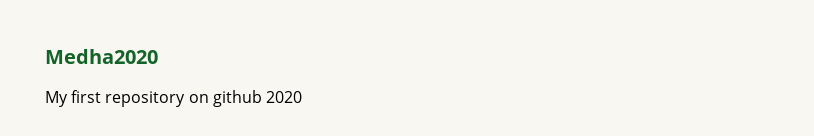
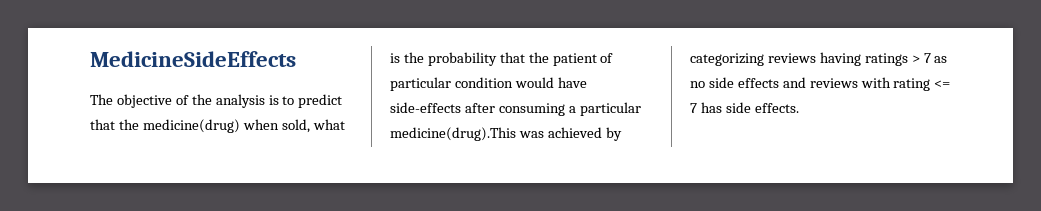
- Medha2020
- My first repository on github 2020
+ MedicineSideEffects
+ The objective of the analysis is to predict that the medicine(drug) when sold, what is the probability that the patient of particular condition would have side-effects after consuming a particular medicine(drug).This was achieved by categorizing reviews having ratings > 7 as no side effects and reviews with rating <= 7 has side effects.

